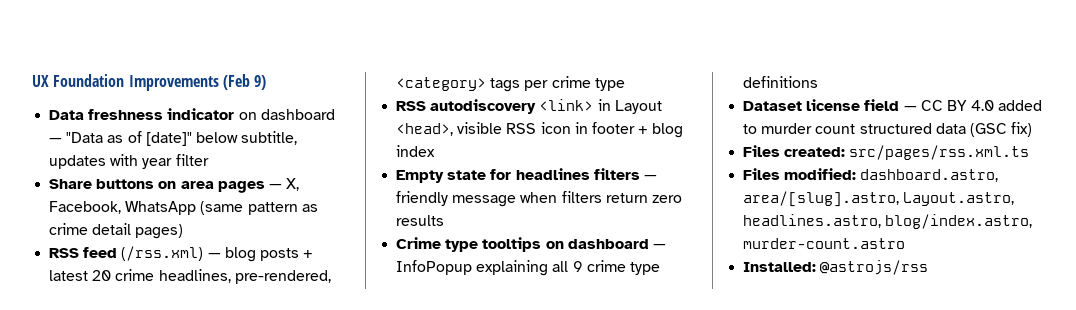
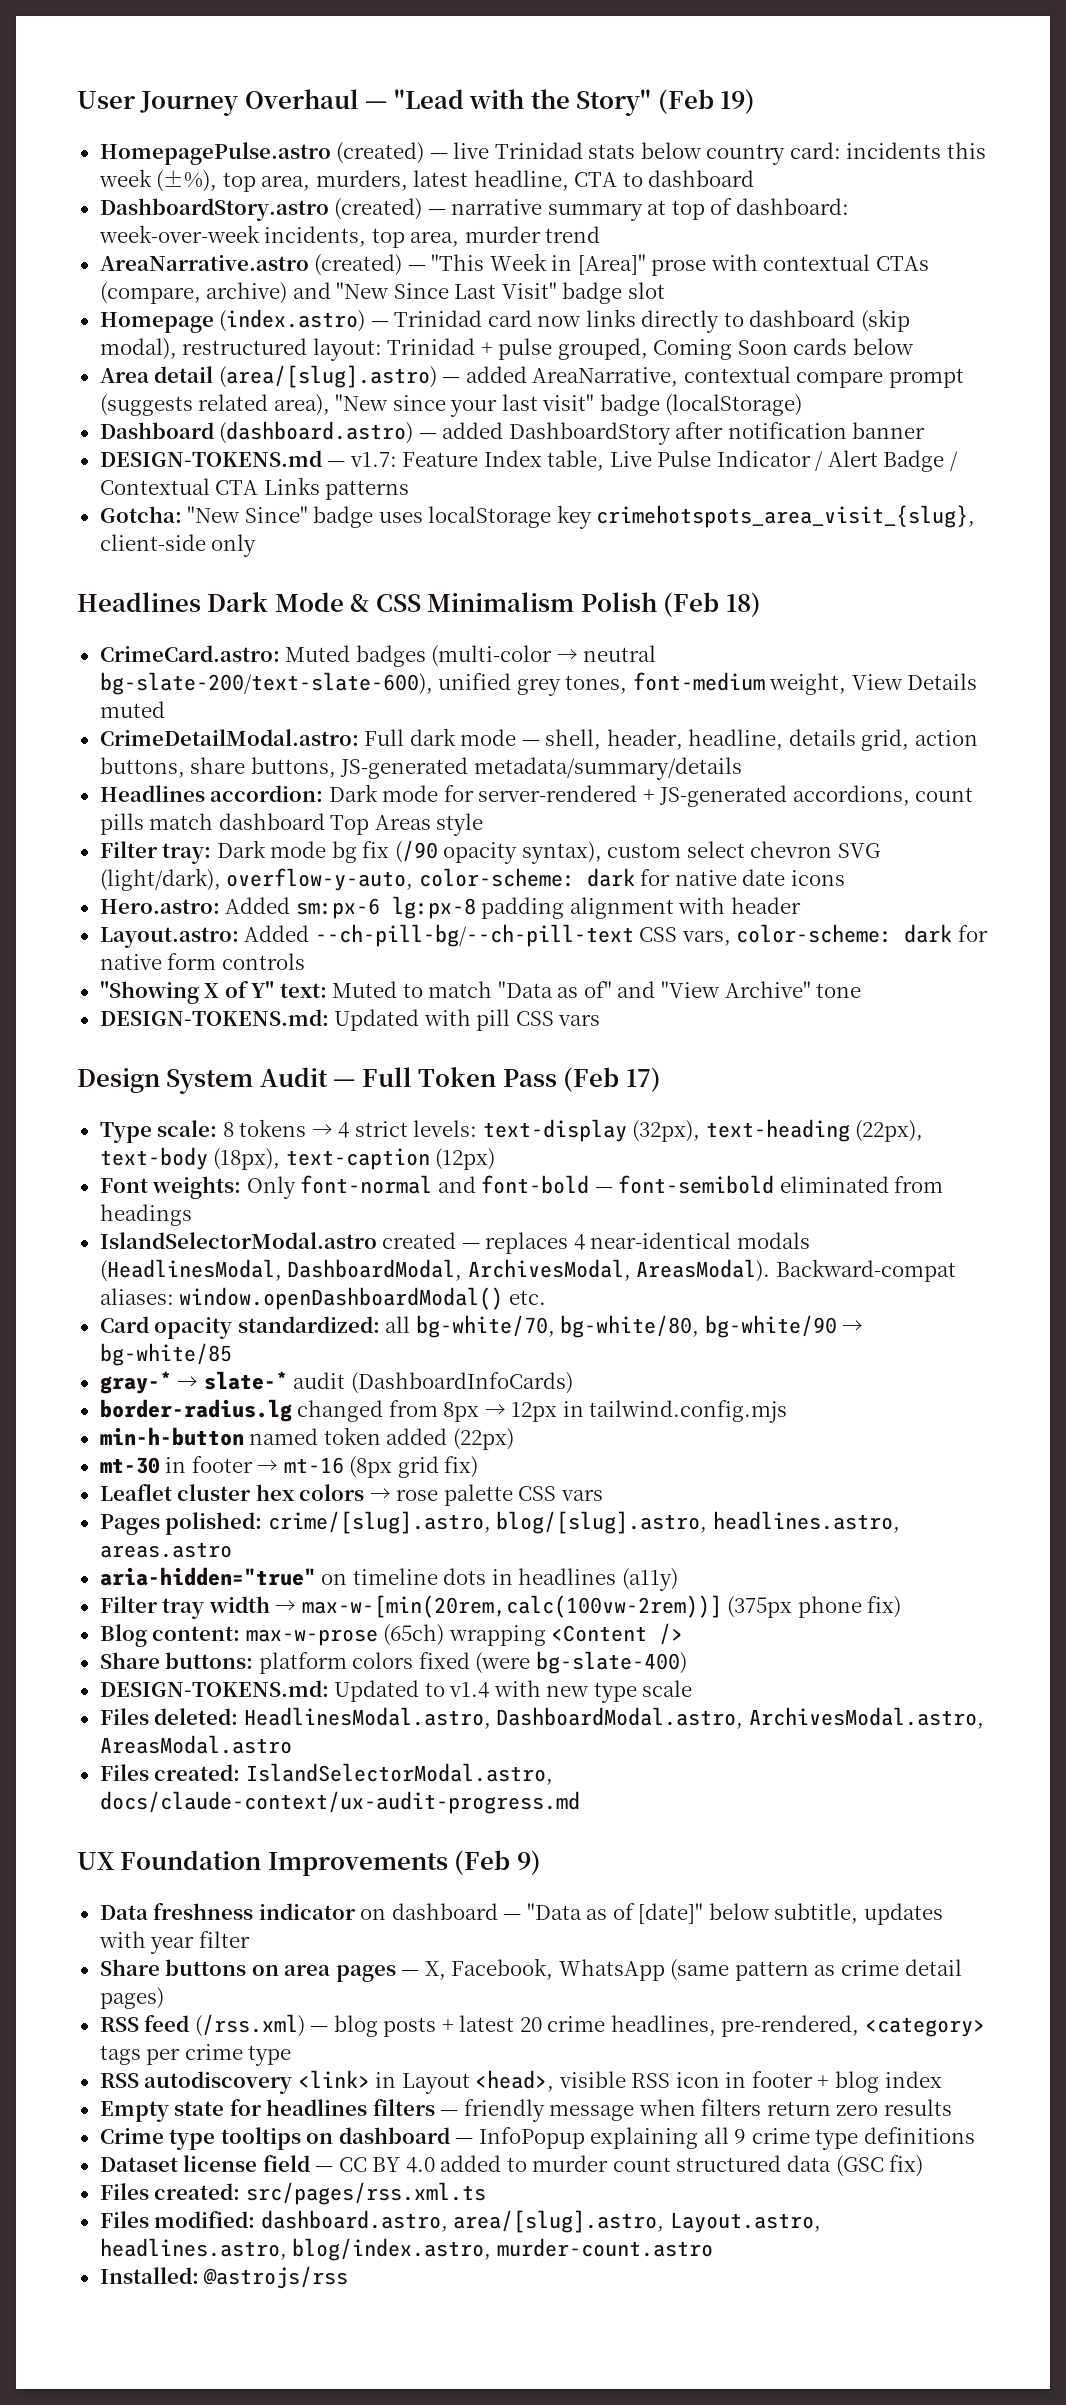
+ User Journey Overhaul — "Lead with the Story" (Feb 19)
+ HomepagePulse.astro (created) — live Trinidad stats below country card: incidents this week (±%), top area, murders, latest headline, CTA to dashboard
+ DashboardStory.astro (created) — narrative summary at top of dashboard: week-over-week incidents, top area, murder trend
+ AreaNarrative.astro (created) — "This Week in [Area]" prose with contextual CTAs (compare, archive) and "New Since Last Visit" badge slot
+ Homepage (index.astro) — Trinidad card now links directly to dashboard (skip modal), restructured layout: Trinidad + pulse grouped, Coming Soon cards below
+ Area detail (area/[slug].astro) — added AreaNarrative, contextual compare prompt (suggests related area), "New since your last visit" badge (localStorage)
+ Dashboard (dashboard.astro) — added DashboardStory after notification banner
+ DESIGN-TOKENS.md — v1.7: Feature Index table, Live Pulse Indicator / Alert Badge / Contextual CTA Links patterns
+ Gotcha: "New Since" badge uses localStorage key crimehotspots_area_visit_{slug}, client-side only
+ Headlines Dark Mode & CSS Minimalism Polish (Feb 18)
+ CrimeCard.astro: Muted badges (multi-color → neutral bg-slate-200/text-slate-600), unified grey tones, font-medium weight, View Details muted
+ CrimeDetailModal.astro: Full dark mode — shell, header, headline, details grid, action buttons, share buttons, JS-generated metadata/summary/details
+ Headlines accordion: Dark mode for server-rendered + JS-generated accordions, count pills match dashboard Top Areas style
+ Filter tray: Dark mode bg fix (/90 opacity syntax), custom select chevron SVG (light/dark), overflow-y-auto, color-scheme: dark for native date icons
+ Hero.astro: Added sm:px-6 lg:px-8 padding alignment with header
+ Layout.astro: Added --ch-pill-bg/--ch-pill-text CSS vars, color-scheme: dark for native form controls
+ "Showing X of Y" text: Muted to match "Data as of" and "View Archive" tone
+ DESIGN-TOKENS.md: Updated with pill CSS vars
+ Design System Audit — Full Token Pass (Feb 17)
+ Type scale: 8 tokens → 4 strict levels: text-display (32px), text-heading (22px), text-body (18px), text-caption (12px)
+ Font weights: Only font-normal and font-bold — font-semibold eliminated from headings
+ IslandSelectorModal.astro created — replaces 4 near-identical modals (HeadlinesModal, DashboardModal, ArchivesModal, AreasModal). Backward-compat aliases: window.openDashboardModal() etc.
+ Card opacity standardized: all bg-white/70, bg-white/80, bg-white/90 → bg-white/85
+ gray-* → slate-* audit (DashboardInfoCards)
+ border-radius.lg changed from 8px → 12px in tailwind.config.mjs
+ min-h-button named token added (22px)
+ mt-30 in footer → mt-16 (8px grid fix)
+ Leaflet cluster hex colors → rose palette CSS vars
+ Pages polished: crime/[slug].astro, blog/[slug].astro, headlines.astro, areas.astro
+ aria-hidden="true" on timeline dots in headlines (a11y)
+ Filter tray width → max-w-[min(20rem,calc(100vw-2rem))] (375px phone fix)
+ Blog content: max-w-prose (65ch) wrapping <Content />
+ Share buttons: platform colors fixed (were bg-slate-400)
+ DESIGN-TOKENS.md: Updated to v1.4 with new type scale
+ Files deleted: HeadlinesModal.astro, DashboardModal.astro, ArchivesModal.astro, AreasModal.astro
+ Files created: IslandSelectorModal.astro, docs/claude-context/ux-audit-progress.md

